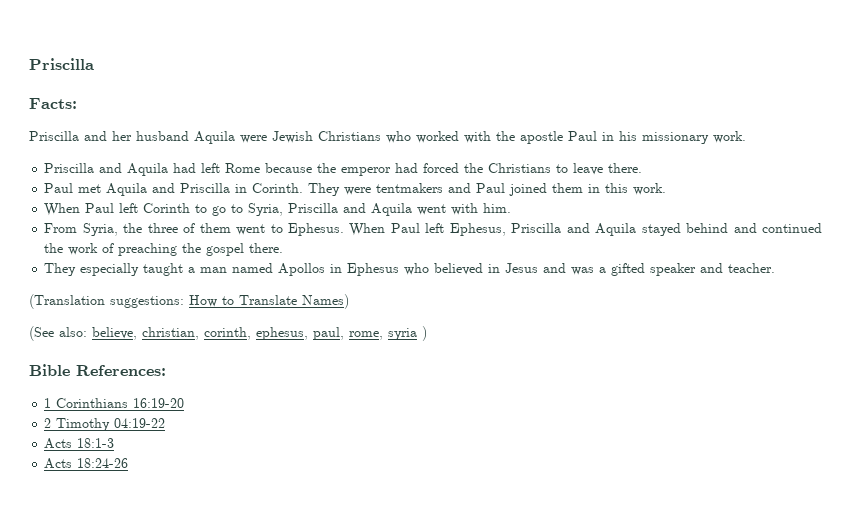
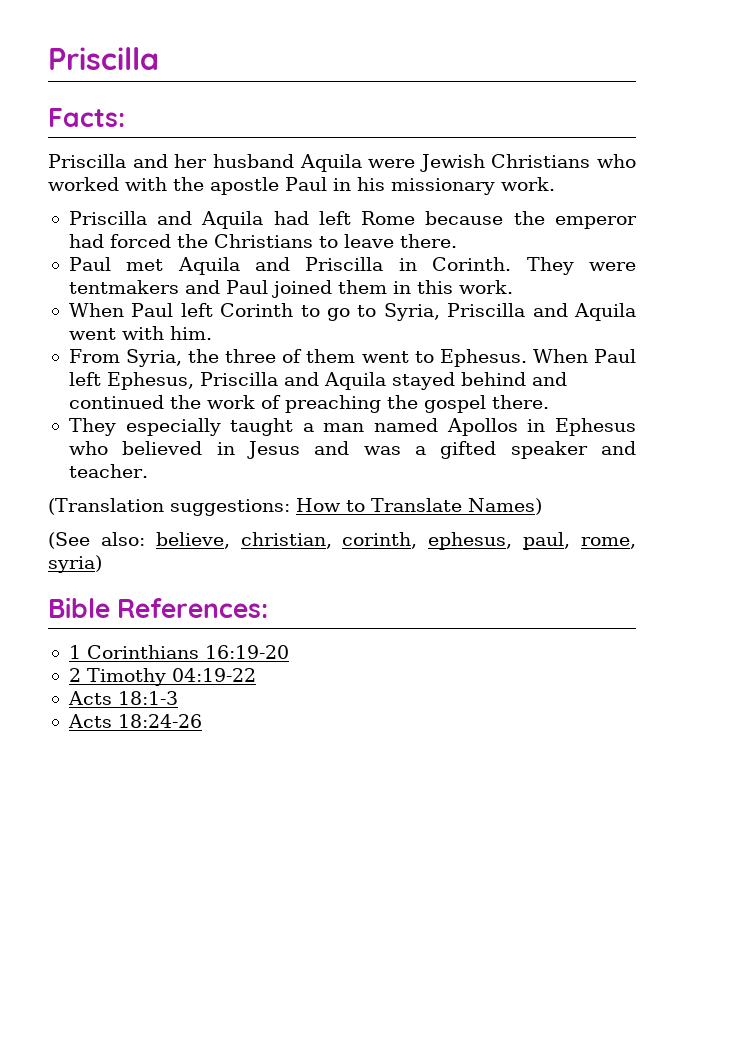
- (See also: believe, christian, corinth, ephesus, paul, rome, syria )
+ (See also: believe, christian, corinth, ephesus, paul, rome, syria)

